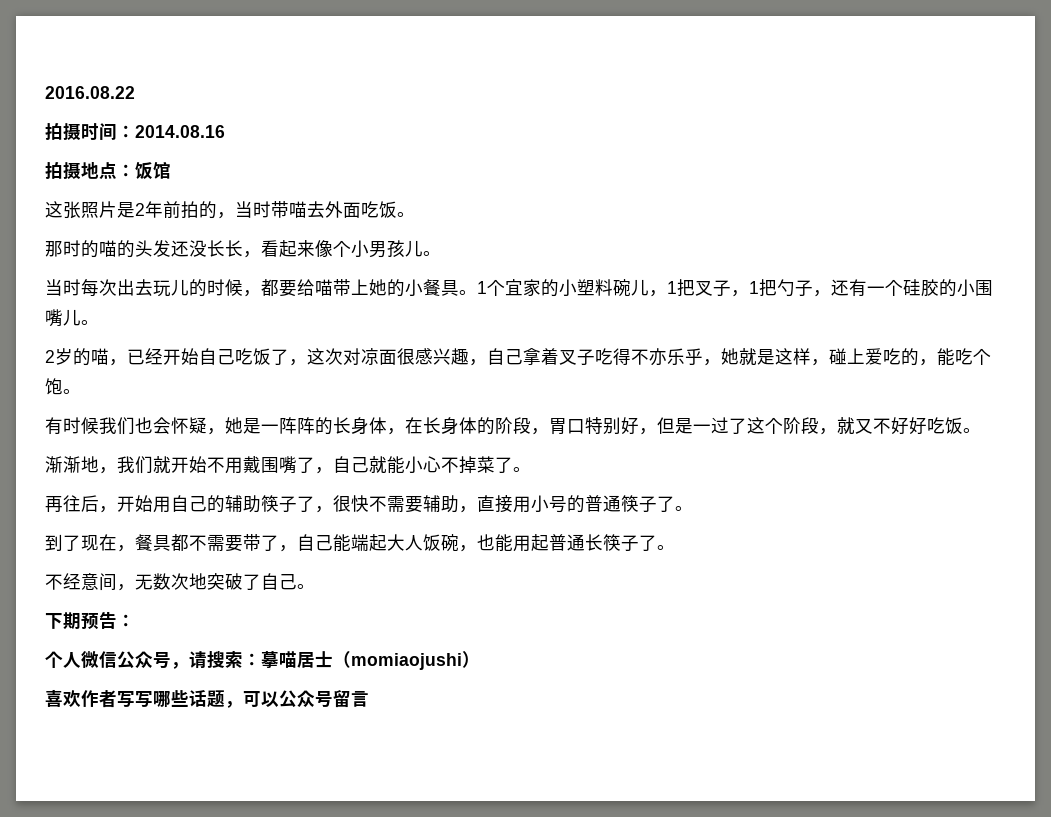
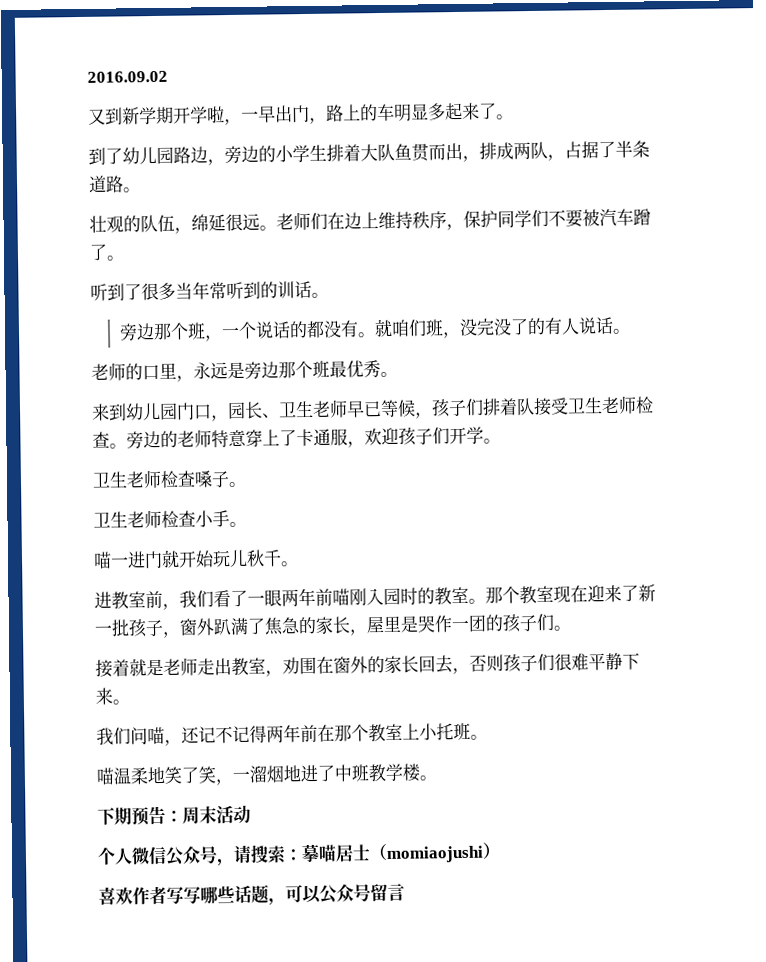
- 2016.08.22
- 拍摄时间：2014.08.16
- 拍摄地点：饭馆
- 这张照片是2年前拍的，当时带喵去外面吃饭。
- 那时的喵的头发还没长长，看起来像个小男孩儿。
- 当时每次出去玩儿的时候，都要给喵带上她的小餐具。1个宜家的小塑料碗儿，1把叉子，1把勺子，还有一个硅胶的小围嘴儿。
- 2岁的喵，已经开始自己吃饭了，这次对凉面很感兴趣，自己拿着叉子吃得不亦乐乎，她就是这样，碰上爱吃的，能吃个饱。
- 有时候我们也会怀疑，她是一阵阵的长身体，在长身体的阶段，胃口特别好，但是一过了这个阶段，就又不好好吃饭。
- 渐渐地，我们就开始不用戴围嘴了，自己就能小心不掉菜了。
- 再往后，开始用自己的辅助筷子了，很快不需要辅助，直接用小号的普通筷子了。
- 到了现在，餐具都不需要带了，自己能端起大人饭碗，也能用起普通长筷子了。
- 不经意间，无数次地突破了自己。
+ 2016.09.02
+ 又到新学期开学啦，一早出门，路上的车明显多起来了。
+ 到了幼儿园路边，旁边的小学生排着大队鱼贯而出，排成两队，占据了半条道路。
+ 壮观的队伍，绵延很远。老师们在边上维持秩序，保护同学们不要被汽车蹭了。
+ 听到了很多当年常听到的训话。
+ 旁边那个班，一个说话的都没有。就咱们班，没完没了的有人说话。
+ 老师的口里，永远是旁边那个班最优秀。
+ 来到幼儿园门口，园长、卫生老师早已等候，孩子们排着队接受卫生老师检查。旁边的老师特意穿上了卡通服，欢迎孩子们开学。
+ 卫生老师检查嗓子。
+ 卫生老师检查小手。
+ 喵一进门就开始玩儿秋千。
+ 进教室前，我们看了一眼两年前喵刚入园时的教室。那个教室现在迎来了新一批孩子，窗外趴满了焦急的家长，屋里是哭作一团的孩子们。
+ 接着就是老师走出教室，劝围在窗外的家长回去，否则孩子们很难平静下来。
+ 我们问喵，还记不记得两年前在那个教室上小托班。
+ 喵温柔地笑了笑，一溜烟地进了中班教学楼。
- 下期预告：
+ 下期预告：周末活动

